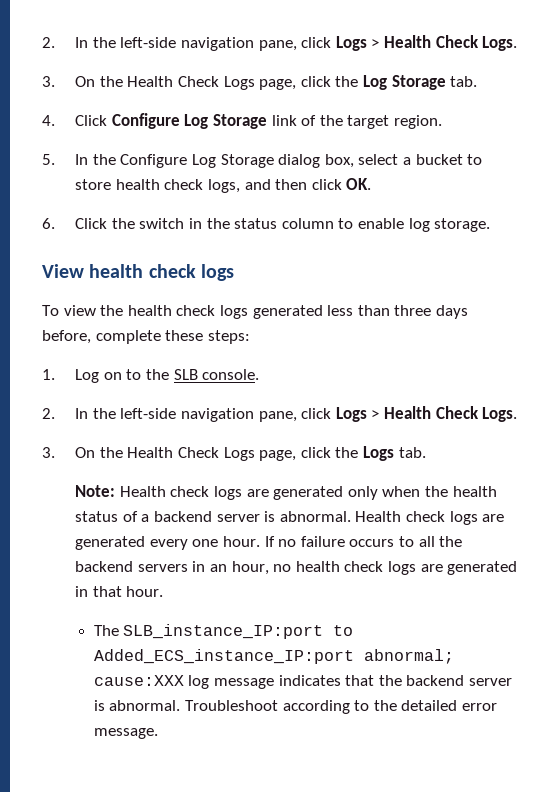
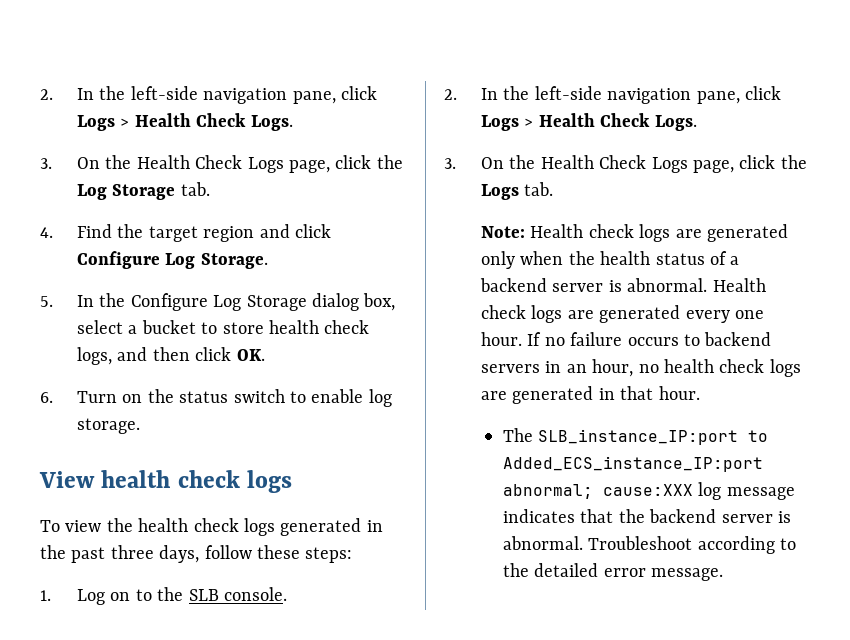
- 4. Click Configure Log Storage link of the target region.
+ 4. Find the target region and click Configure Log Storage.
- 6. Click the switch in the status column to enable log storage.
+ 6. Turn on the status switch to enable log storage.
- To view the health check logs generated less than three days before, complete these steps:
+ To view the health check logs generated in the past three days, follow these steps:
- If no failure occurs to all the backend servers in an hour, no health check logs are generated in that hour.
+ If no failure occurs to backend servers in an hour, no health check logs are generated in that hour.

